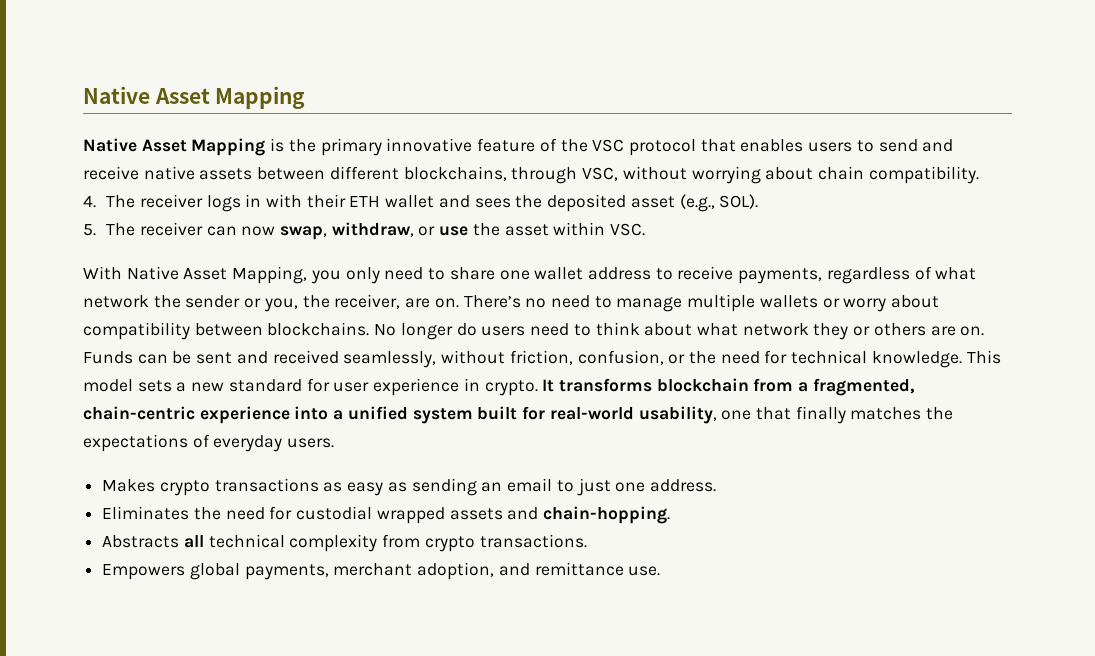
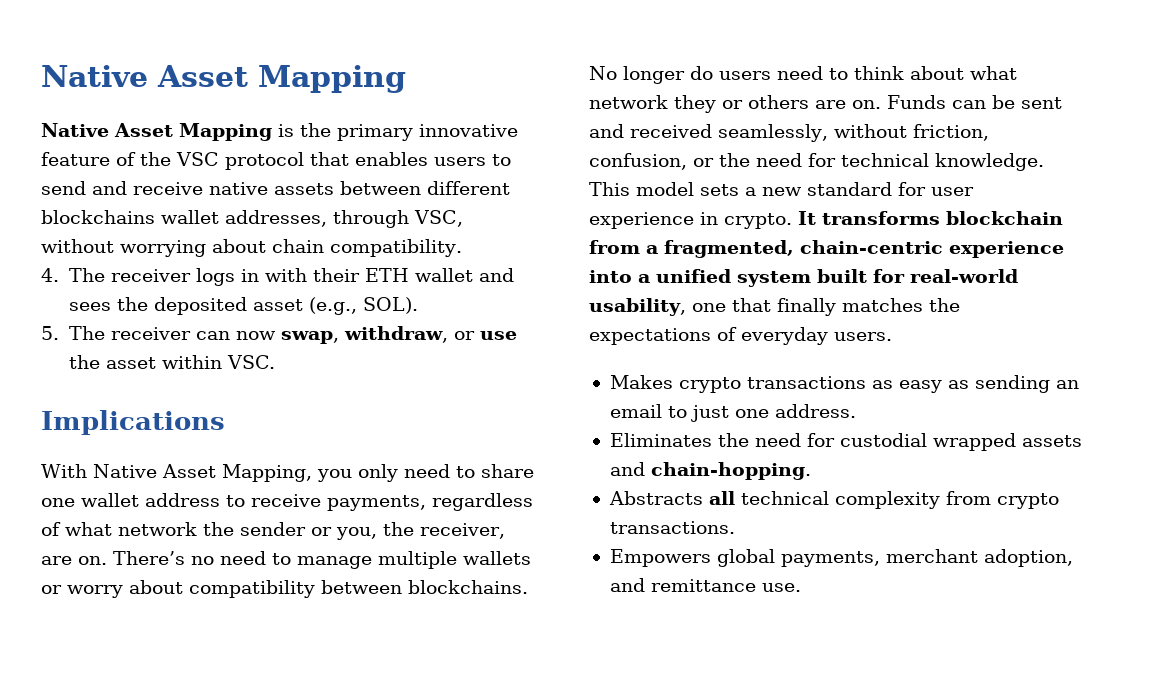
- Native Asset Mapping is the primary innovative feature of the VSC protocol that enables users to send and receive native assets between different blockchains, through VSC, without worrying about chain compatibility.
+ Native Asset Mapping is the primary innovative feature of the VSC protocol that enables users to send and receive native assets between different blockchains wallet addresses, through VSC, without worrying about chain compatibility.
+ Implications

